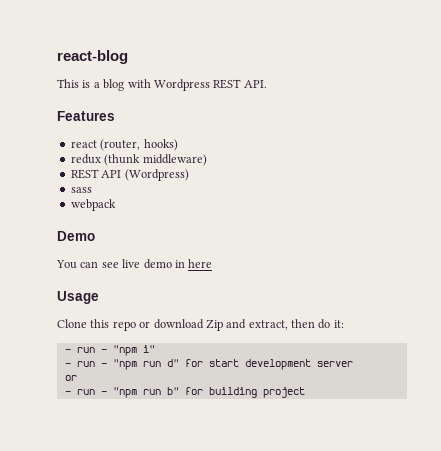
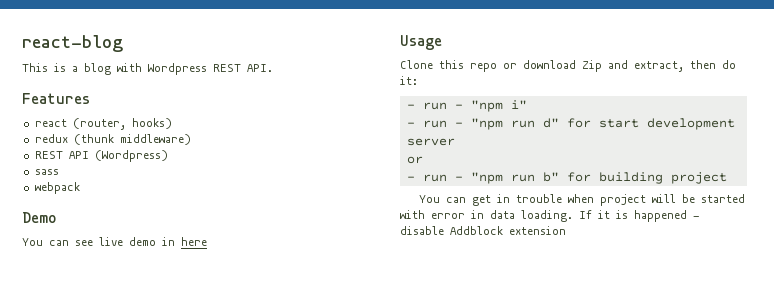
+ You can get in trouble when project will be started with error in data loading. If it is happened - disable Addblock extension

